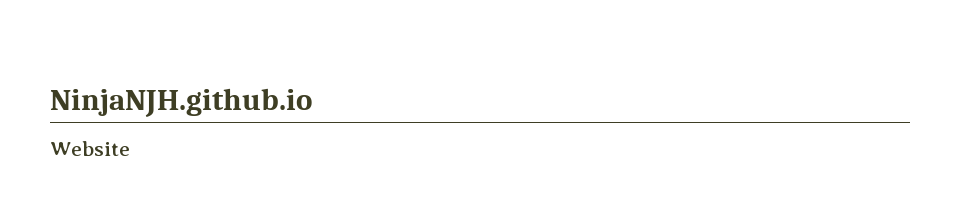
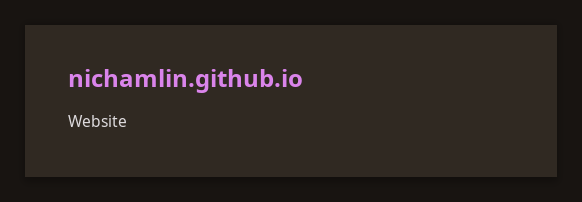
- NinjaNJH.github.io
+ nichamlin.github.io

